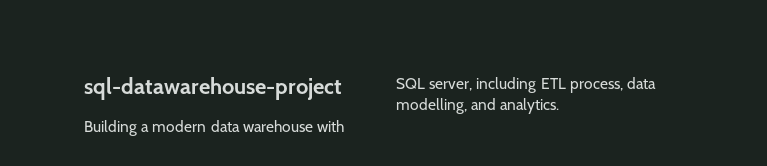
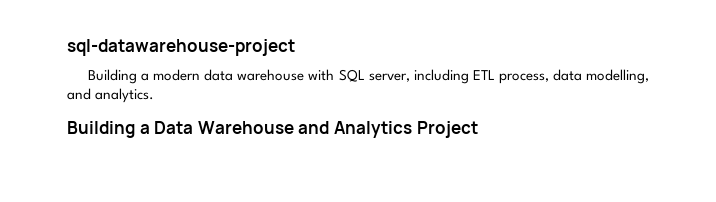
+ Building a Data Warehouse and Analytics Project

